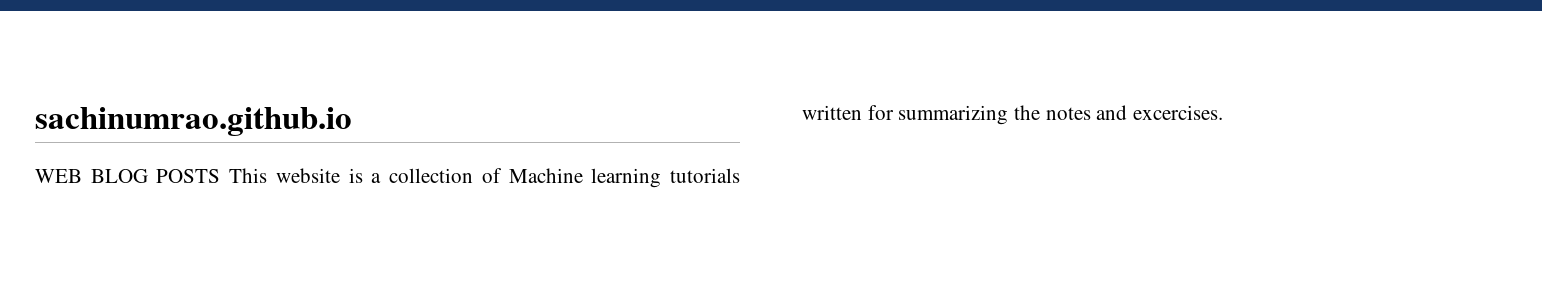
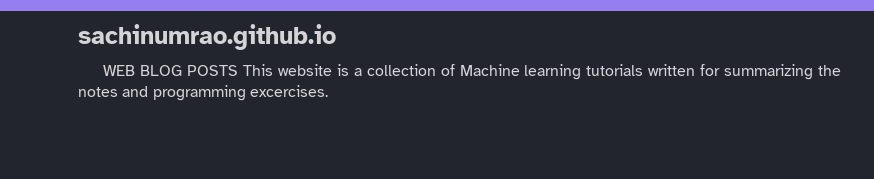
- WEB BLOG POSTS This website is a collection of Machine learning tutorials written for summarizing the notes and excercises.
+ WEB BLOG POSTS This website is a collection of Machine learning tutorials written for summarizing the notes and programming excercises.

